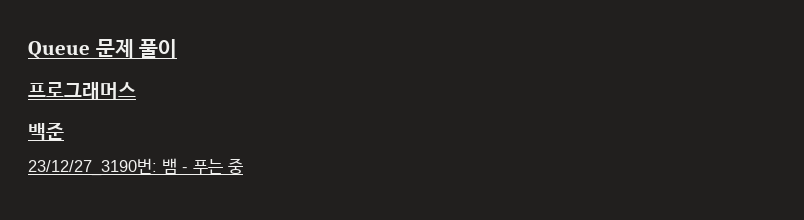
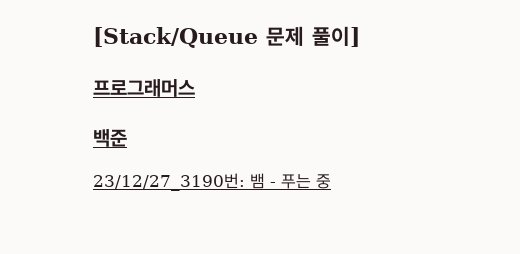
- Queue 문제 풀이
+ [Stack/Queue 문제 풀이]

